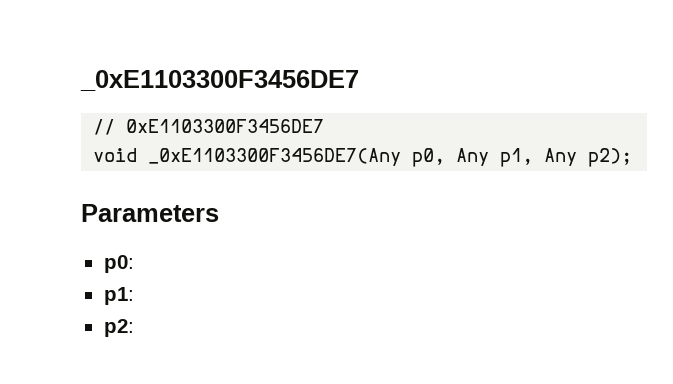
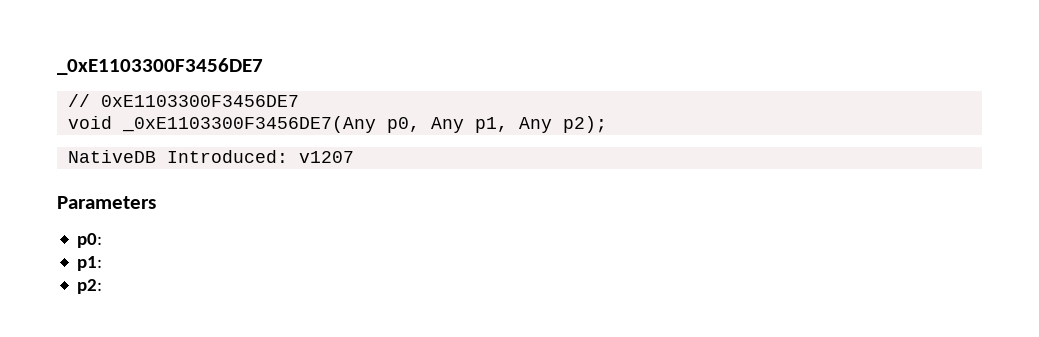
+ NativeDB Introduced: v1207

